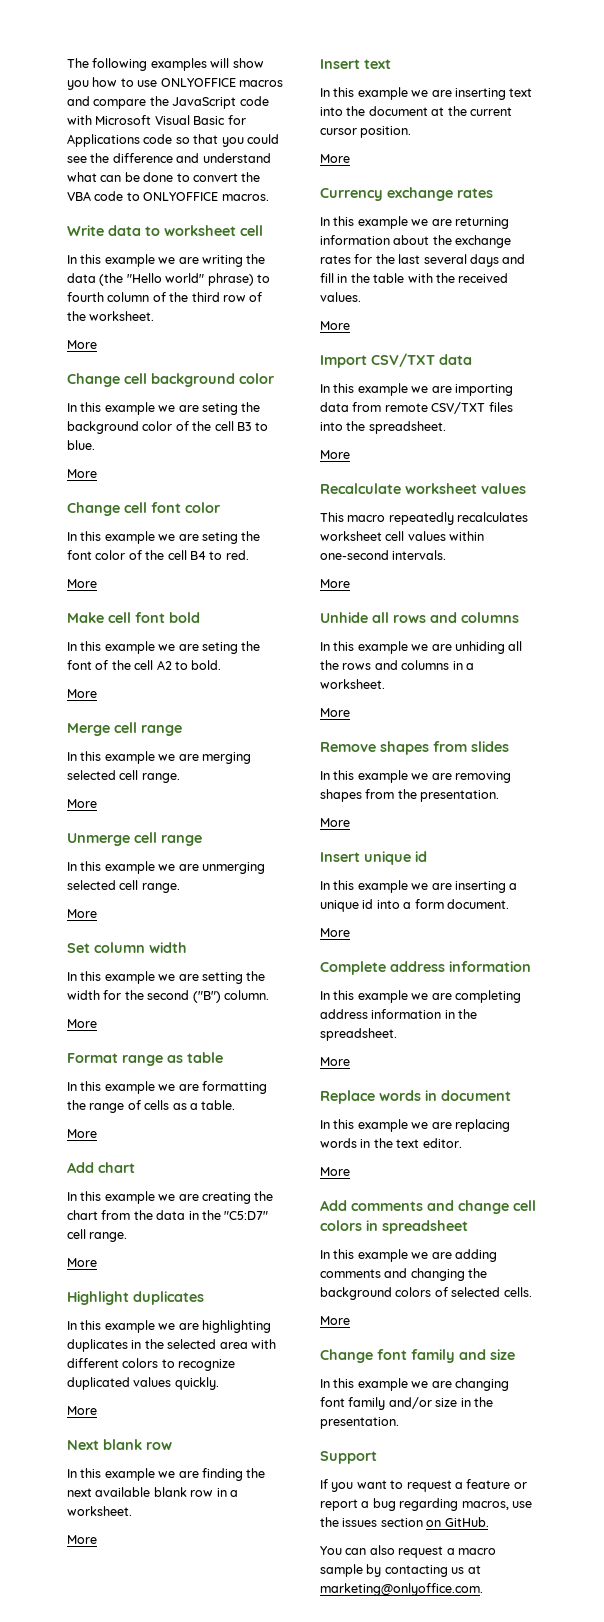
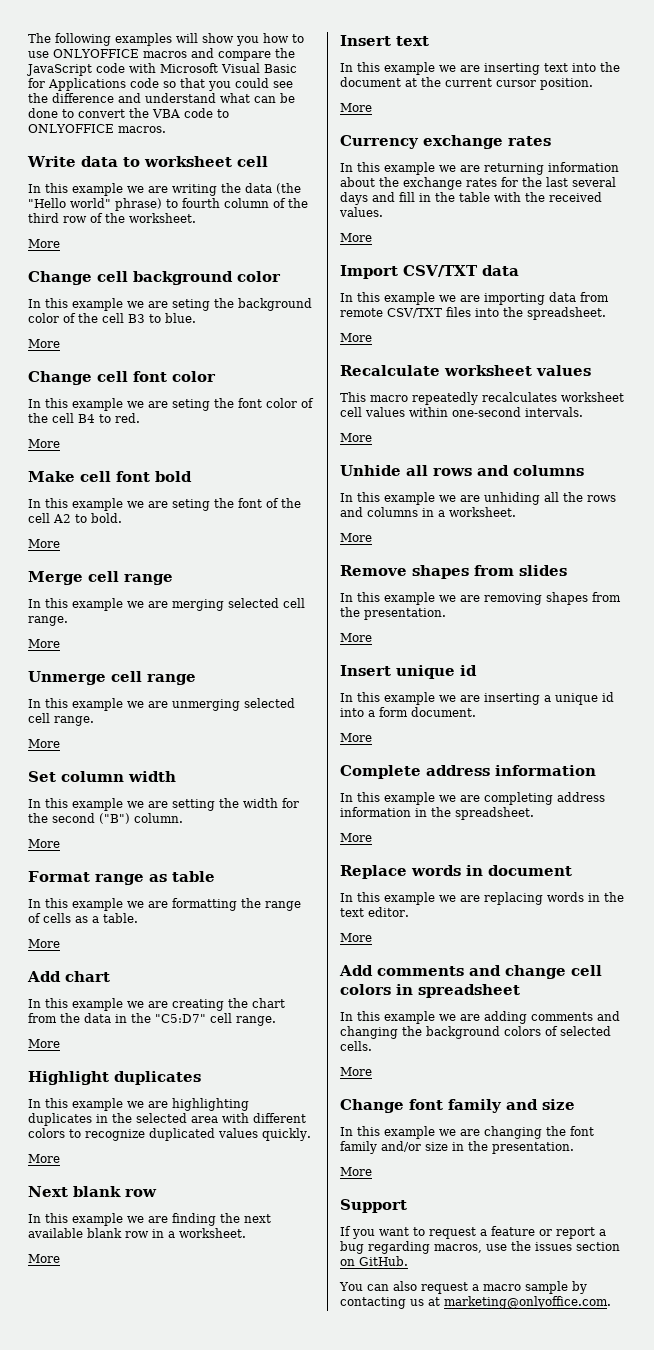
- In this example we are changing font family and/or size in the presentation.
+ In this example we are changing the font family and/or size in the presentation.
+ More

